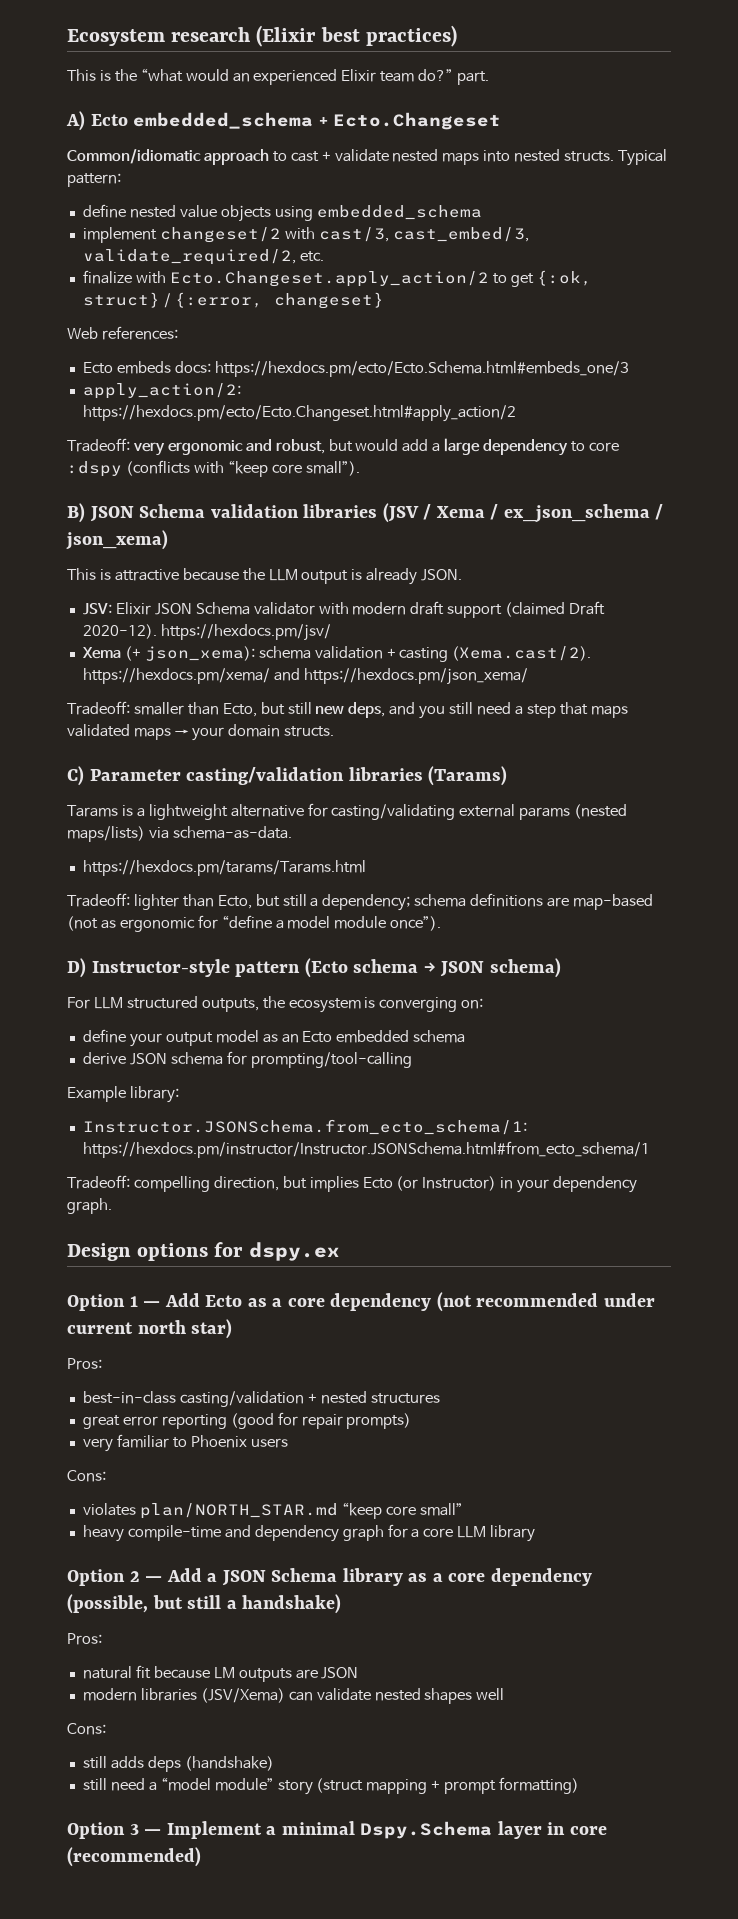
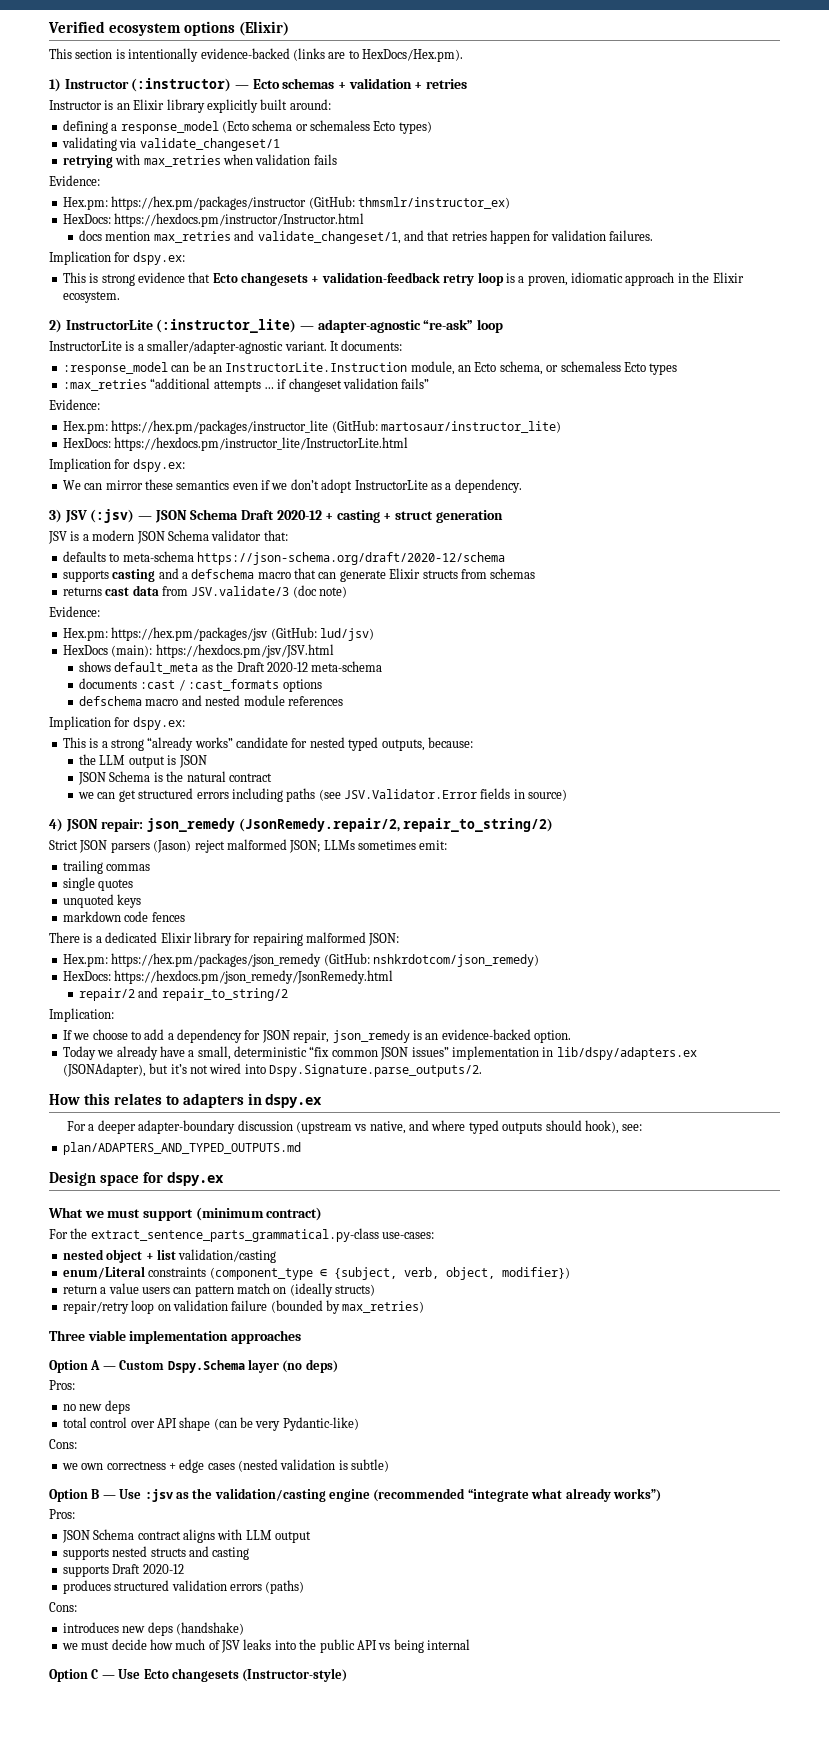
- Ecosystem research (Elixir best practices)
- This is the “what would an experienced Elixir team do?” part.
- A) Ecto embedded_schema + Ecto.Changeset
- Common/idiomatic approach to cast + validate nested maps into nested structs. Typical pattern:
- define nested value objects using embedded_schema
- implement changeset/2 with cast/3, cast_embed/3, validate_required/2, etc.
- finalize with Ecto.Changeset.apply_action/2 to get {:ok, struct} / {:error, changeset}
- Web references:
- Ecto embeds docs: https://hexdocs.pm/ecto/Ecto.Schema.html#embeds_one/3
- apply_action/2: https://hexdocs.pm/ecto/Ecto.Changeset.html#apply_action/2
- Tradeoff: very ergonomic and robust, but would add a large dependency to core :dspy (conflicts with “keep core small”).
- B) JSON Schema validation libraries (JSV / Xema / ex_json_schema / json_xema)
- This is attractive because the LLM output is already JSON.
- JSV: Elixir JSON Schema validator with modern draft support (claimed Draft 2020-12). https://hexdocs.pm/jsv/
- Xema (+ json_xema): schema validation + casting (Xema.cast/2). https://hexdocs.pm/xema/ and https://hexdocs.pm/json_xema/
- Tradeoff: smaller than Ecto, but still new deps, and you still need a step that maps validated maps → your domain structs.
- C) Parameter casting/validation libraries (Tarams)
- Tarams is a lightweight alternative for casting/validating external params (nested maps/lists) via schema-as-data.
- https://hexdocs.pm/tarams/Tarams.html
- Tradeoff: lighter than Ecto, but still a dependency; schema definitions are map-based (not as ergonomic for “define a model module once”).
- D) Instructor-style pattern (Ecto schema → JSON schema)
- For LLM structured outputs, the ecosystem is converging on:
- define your output model as an Ecto embedded schema
- derive JSON schema for prompting/tool-calling
- Example library:
- Instructor.JSONSchema.from_ecto_schema/1: https://hexdocs.pm/instructor/Instructor.JSONSchema.html#from_ecto_schema/1
- Tradeoff: compelling direction, but implies Ecto (or Instructor) in your dependency graph.
+ Verified ecosystem options (Elixir)
+ This section is intentionally evidence-backed (links are to HexDocs/Hex.pm).
+ 1) Instructor (:instructor) — Ecto schemas + validation + retries
+ Instructor is an Elixir library explicitly built around:
+ defining a response_model (Ecto schema or schemaless Ecto types)
+ validating via validate_changeset/1
+ retrying with max_retries when validation fails
+ Evidence:
+ Hex.pm: https://hex.pm/packages/instructor (GitHub: thmsmlr/instructor_ex)
+ HexDocs: https://hexdocs.pm/instructor/Instructor.html
+ docs mention max_retries and validate_changeset/1, and that retries happen for validation failures.
+ Implication for dspy.ex:
+ This is strong evidence that Ecto changesets + validation-feedback retry loop is a proven, idiomatic approach in the Elixir ecosystem.
+ 2) InstructorLite (:instructor_lite) — adapter-agnostic “re-ask” loop
+ InstructorLite is a smaller/adapter-agnostic variant. It documents:
+ :response_model can be an InstructorLite.Instruction module, an Ecto schema, or schemaless Ecto types
+ :max_retries “additional attempts … if changeset validation fails”
+ Evidence:
+ Hex.pm: https://hex.pm/packages/instructor_lite (GitHub: martosaur/instructor_lite)
+ HexDocs: https://hexdocs.pm/instructor_lite/InstructorLite.html
+ Implication for dspy.ex:
+ We can mirror these semantics even if we don’t adopt InstructorLite as a dependency.
+ 3) JSV (:jsv) — JSON Schema Draft 2020-12 + casting + struct generation
+ JSV is a modern JSON Schema validator that:
+ defaults to meta-schema https://json-schema.org/draft/2020-12/schema
+ supports casting and a defschema macro that can generate Elixir structs from schemas
+ returns cast data from JSV.validate/3 (doc note)
+ Evidence:
+ Hex.pm: https://hex.pm/packages/jsv (GitHub: lud/jsv)
+ HexDocs (main): https://hexdocs.pm/jsv/JSV.html
+ shows default_meta as the Draft 2020-12 meta-schema
+ documents :cast / :cast_formats options
+ defschema macro and nested module references
+ Implication for dspy.ex:
+ This is a strong “already works” candidate for nested typed outputs, because:
+ the LLM output is JSON
+ JSON Schema is the natural contract
+ we can get structured errors including paths (see JSV.Validator.Error fields in source)
+ 4) JSON repair: json_remedy (JsonRemedy.repair/2, repair_to_string/2)
+ Strict JSON parsers (Jason) reject malformed JSON; LLMs sometimes emit:
+ trailing commas
+ single quotes
+ unquoted keys
+ markdown code fences
+ There is a dedicated Elixir library for repairing malformed JSON:
+ Hex.pm: https://hex.pm/packages/json_remedy (GitHub: nshkrdotcom/json_remedy)
+ HexDocs: https://hexdocs.pm/json_remedy/JsonRemedy.html
+ repair/2 and repair_to_string/2
+ Implication:
+ If we choose to add a dependency for JSON repair, json_remedy is an evidence-backed option.
+ Today we already have a small, deterministic “fix common JSON issues” implementation in lib/dspy/adapters.ex (JSONAdapter), but it’s not wired into Dspy.Signature.parse_outputs/2.
+ How this relates to adapters in dspy.ex
+ For a deeper adapter-boundary discussion (upstream vs native, and where typed outputs should hook), see:
+ plan/ADAPTERS_AND_TYPED_OUTPUTS.md
- Design options for dspy.ex
+ Design space for dspy.ex
- Option 1 — Add Ecto as a core dependency (not recommended under current north star)
+ What we must support (minimum contract)
+ For the extract_sentence_parts_grammatical.py-class use-cases:
+ nested object + list validation/casting
+ enum/Literal constraints (component_type ∈ {subject, verb, object, modifier})
+ return a value users can pattern match on (ideally structs)
+ repair/retry loop on validation failure (bounded by max_retries)
+ Three viable implementation approaches
+ Option A — Custom Dspy.Schema layer (no deps)
  Pros:
- best-in-class casting/validation + nested structures
- great error reporting (good for repair prompts)
- very familiar to Phoenix users
+ no new deps
+ total control over API shape (can be very Pydantic-like)
  Cons:
- violates plan/NORTH_STAR.md “keep core small”
- heavy compile-time and dependency graph for a core LLM library
- Option 2 — Add a JSON Schema library as a core dependency (possible, but still a handshake)
+ we own correctness + edge cases (nested validation is subtle)
+ Option B — Use :jsv as the validation/casting engine (recommended “integrate what already works”)
  Pros:
- natural fit because LM outputs are JSON
- modern libraries (JSV/Xema) can validate nested shapes well
+ JSON Schema contract aligns with LLM output
+ supports nested structs and casting
+ supports Draft 2020-12
+ produces structured validation errors (paths)
  Cons:
- still adds deps (handshake)
+ introduces new deps (handshake)
- still need a “model module” story (struct mapping + prompt formatting)
- Option 3 — Implement a minimal Dspy.Schema layer in core (recommended)
+ we must decide how much of JSV leaks into the public API vs being internal
+ Option C — Use Ecto changesets (Instructor-style)

